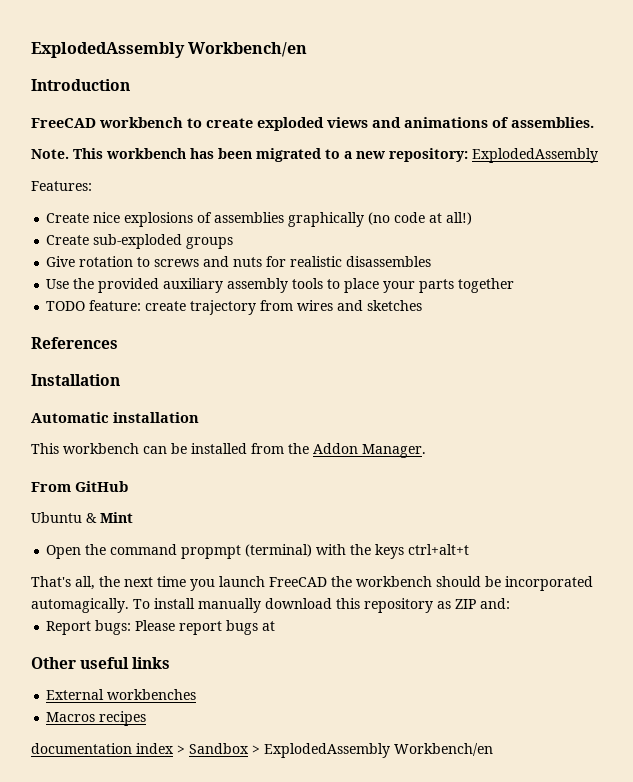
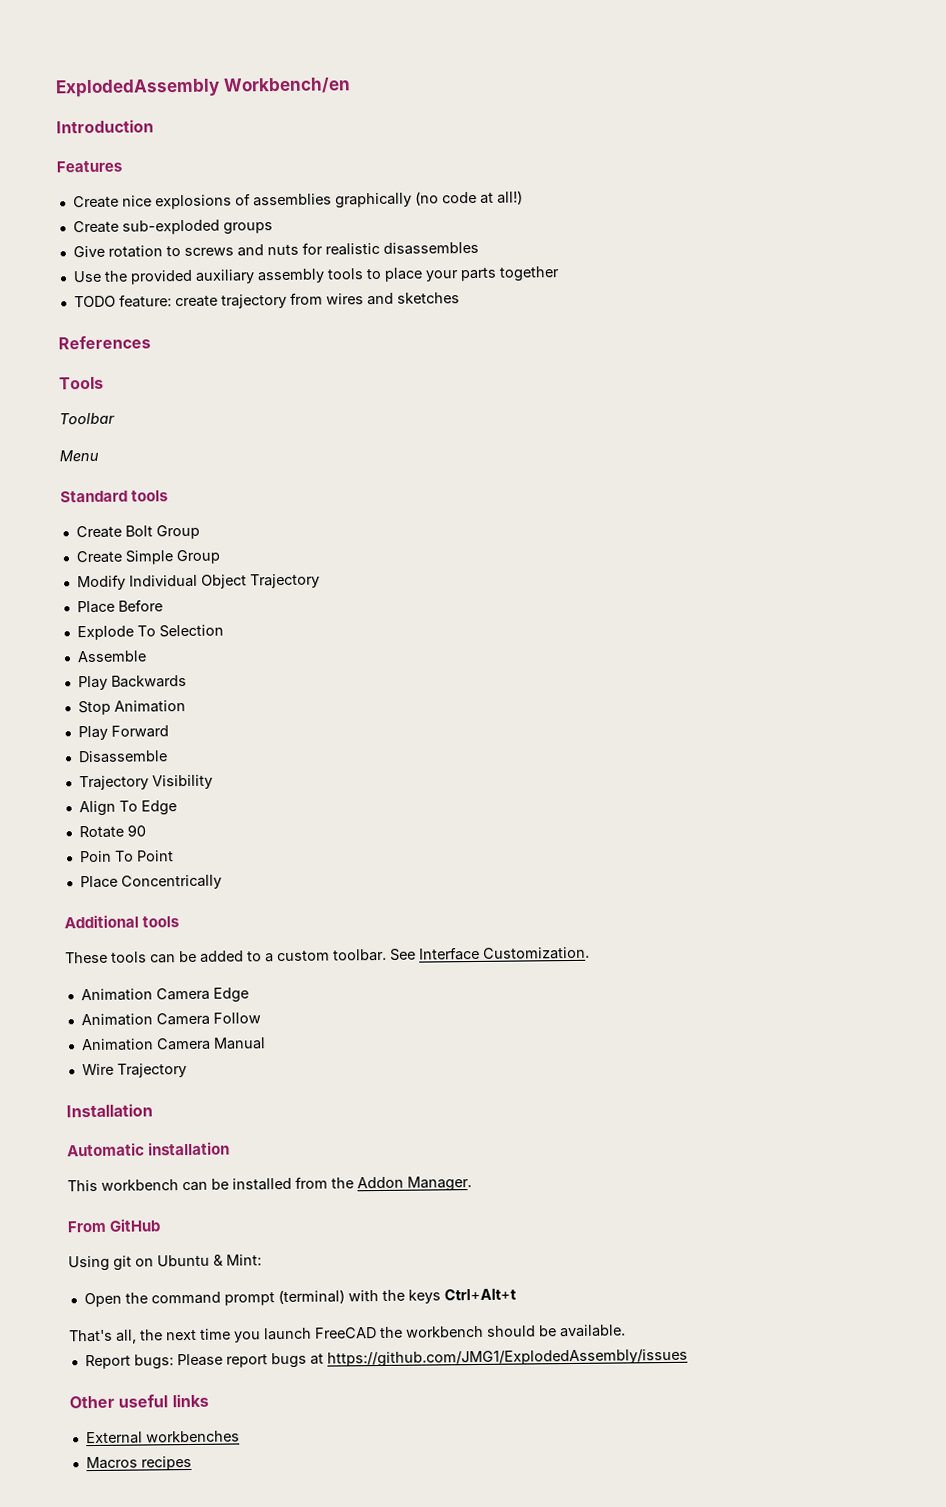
- FreeCAD workbench to create exploded views and animations of assemblies.
- Note. This workbench has been migrated to a new repository: ExplodedAssembly
- Features:
+ Features
+ Tools
+ Toolbar
+ Menu
+ Standard tools
+ Create Bolt Group
+ Create Simple Group
+ Modify Individual Object Trajectory
+ Place Before
+ Explode To Selection
+ Assemble
+ Play Backwards
+ Stop Animation
+ Play Forward
+ Disassemble
+ Trajectory Visibility
+ Align To Edge
+ Rotate 90
+ Poin To Point
+ Place Concentrically
+ Additional tools
+ These tools can be added to a custom toolbar. See Interface Customization.
+ Animation Camera Edge
+ Animation Camera Follow
+ Animation Camera Manual
+ Wire Trajectory
- Ubuntu & Mint
+ Using git on Ubuntu & Mint:
- Open the command propmpt (terminal) with the keys ctrl+alt+t
+ Open the command prompt (terminal) with the keys Ctrl+Alt+t
- That's all, the next time you launch FreeCAD the workbench should be incorporated automagically. To install manually download this repository as ZIP and:
+ That's all, the next time you launch FreeCAD the workbench should be available.
- Report bugs: Please report bugs at
+ Report bugs: Please report bugs at https://github.com/JMG1/ExplodedAssembly/issues
- documentation index > Sandbox > ExplodedAssembly Workbench/en

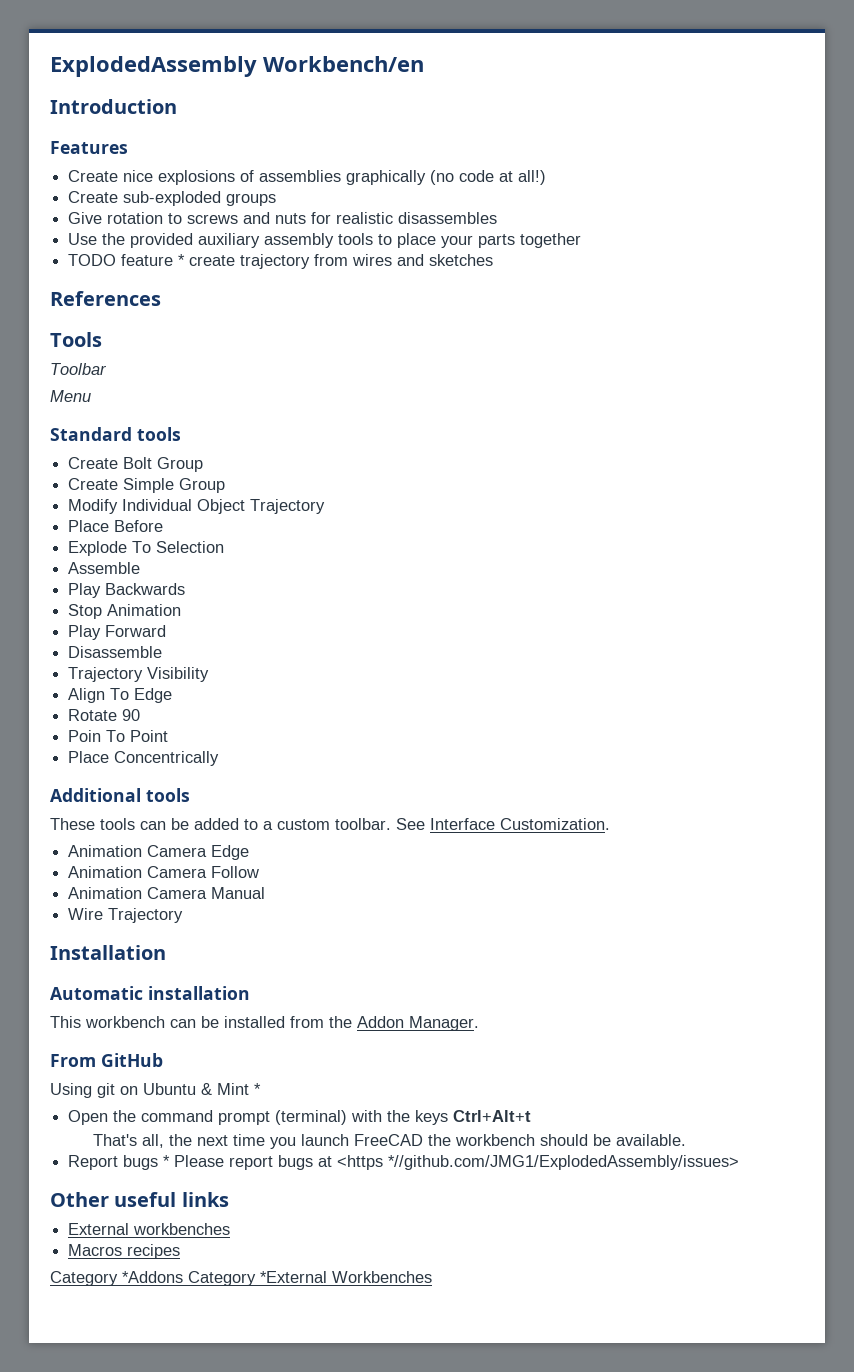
- TODO feature: create trajectory from wires and sketches
+ TODO feature * create trajectory from wires and sketches
- Using git on Ubuntu & Mint:
+ Using git on Ubuntu & Mint *
- Report bugs: Please report bugs at https://github.com/JMG1/ExplodedAssembly/issues
+ Report bugs * Please report bugs at <https *//github.com/JMG1/ExplodedAssembly/issues>
+ Category *Addons Category *External Workbenches

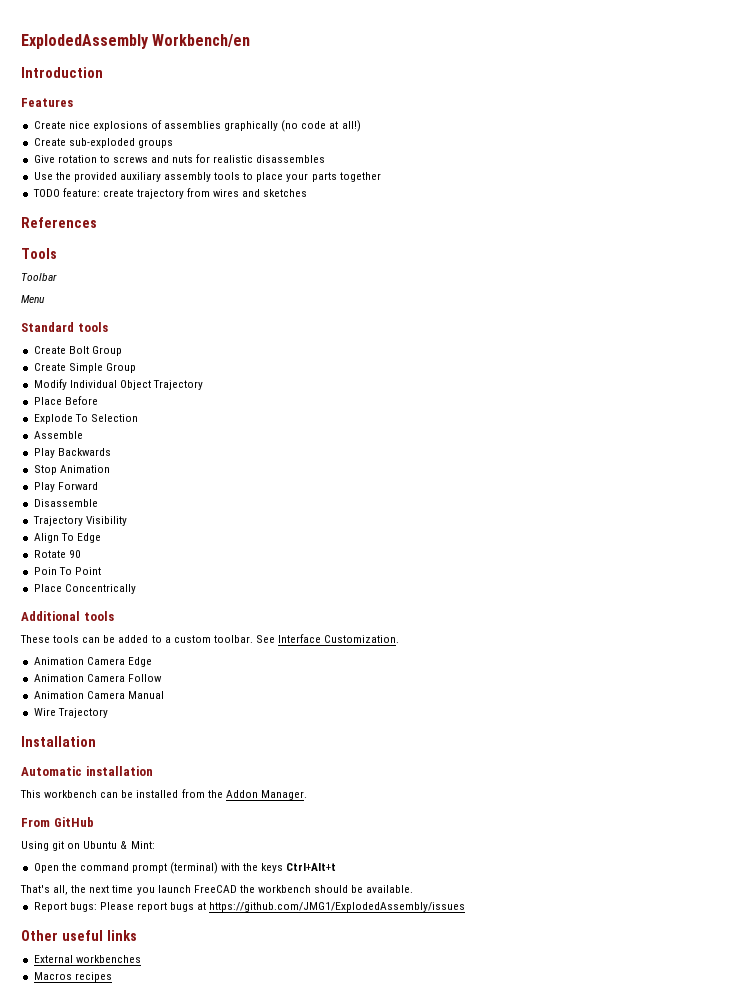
- TODO feature * create trajectory from wires and sketches
+ TODO feature: create trajectory from wires and sketches
- Using git on Ubuntu & Mint *
+ Using git on Ubuntu & Mint:
- Report bugs * Please report bugs at <https *//github.com/JMG1/ExplodedAssembly/issues>
+ Report bugs: Please report bugs at https://github.com/JMG1/ExplodedAssembly/issues
- Category *Addons Category *External Workbenches

